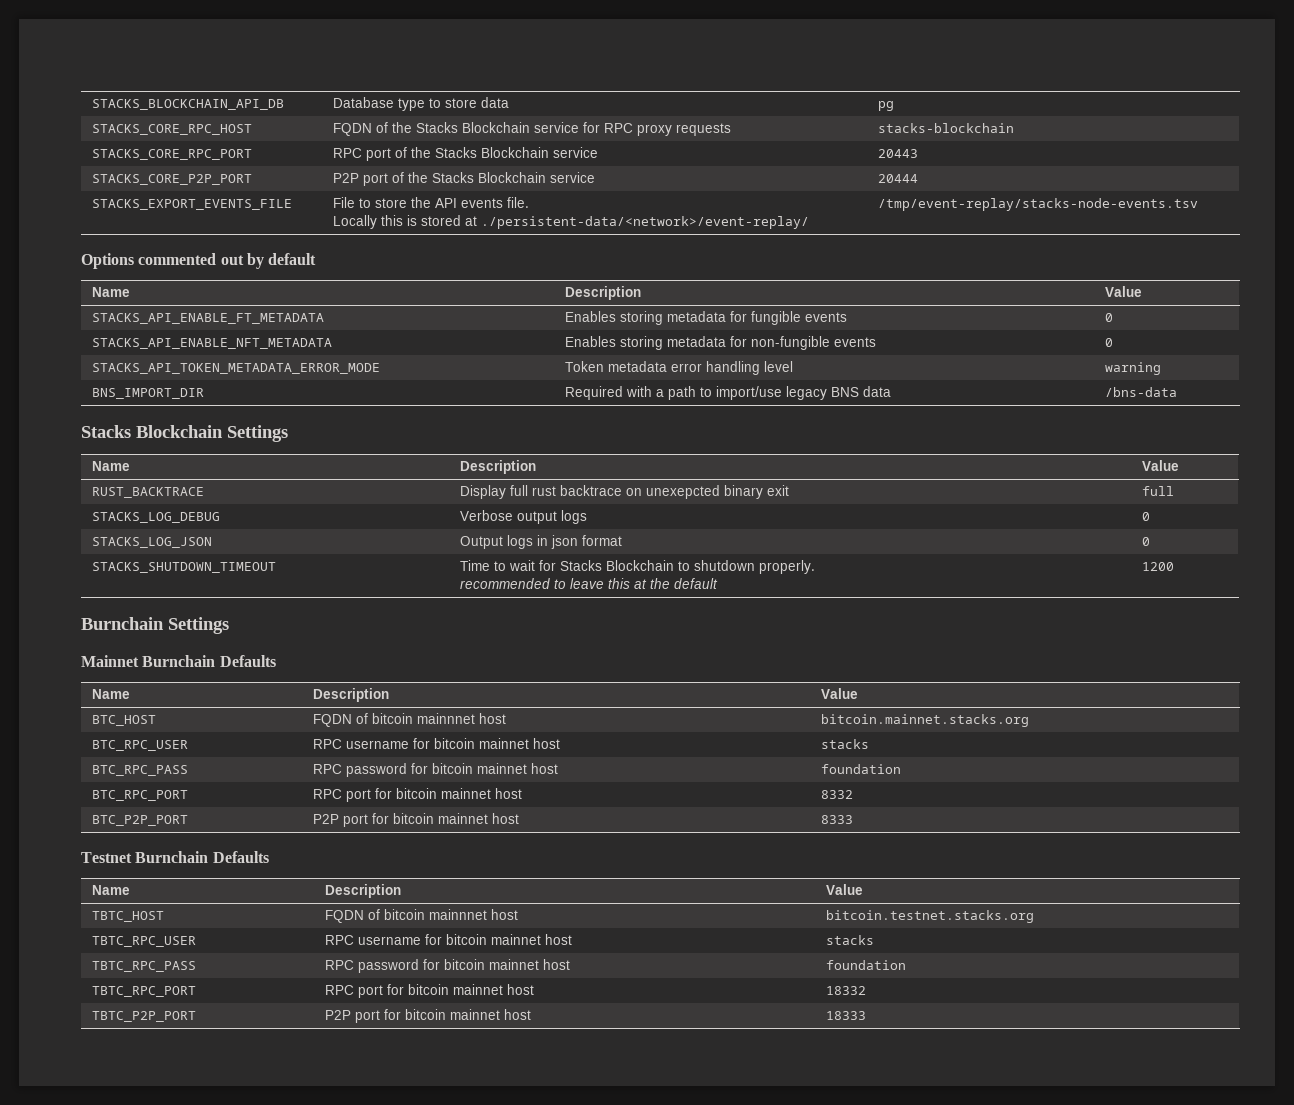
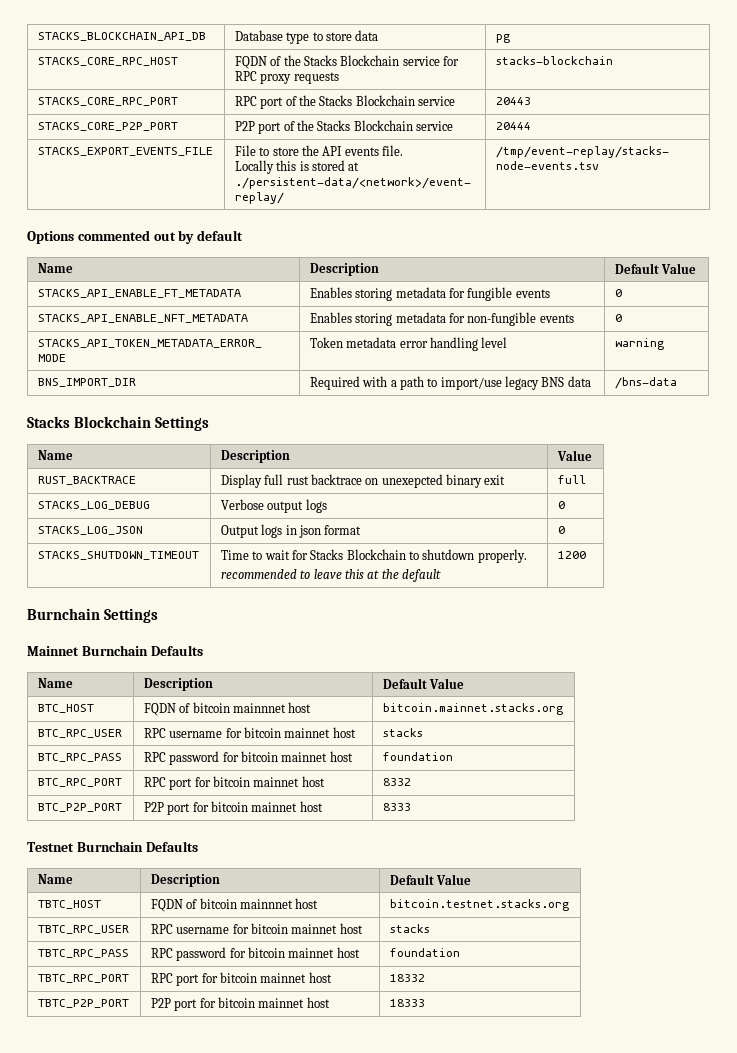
  Options commented out by default
- Name | Description | Value
+ Name | Description | Default Value
  Mainnet Burnchain Defaults
- Name | Description | Value
+ Name | Description | Default Value
  Testnet Burnchain Defaults
- Name | Description | Value
+ Name | Description | Default Value

